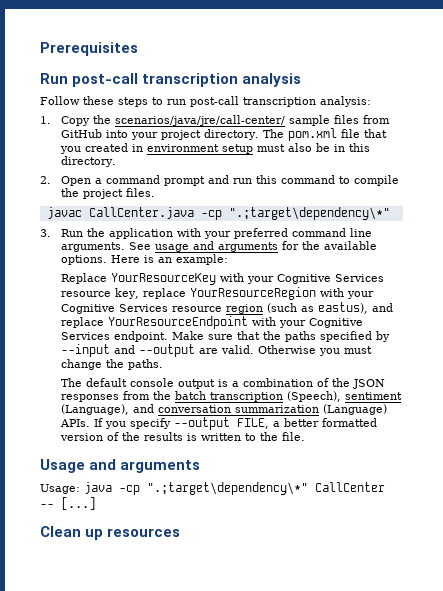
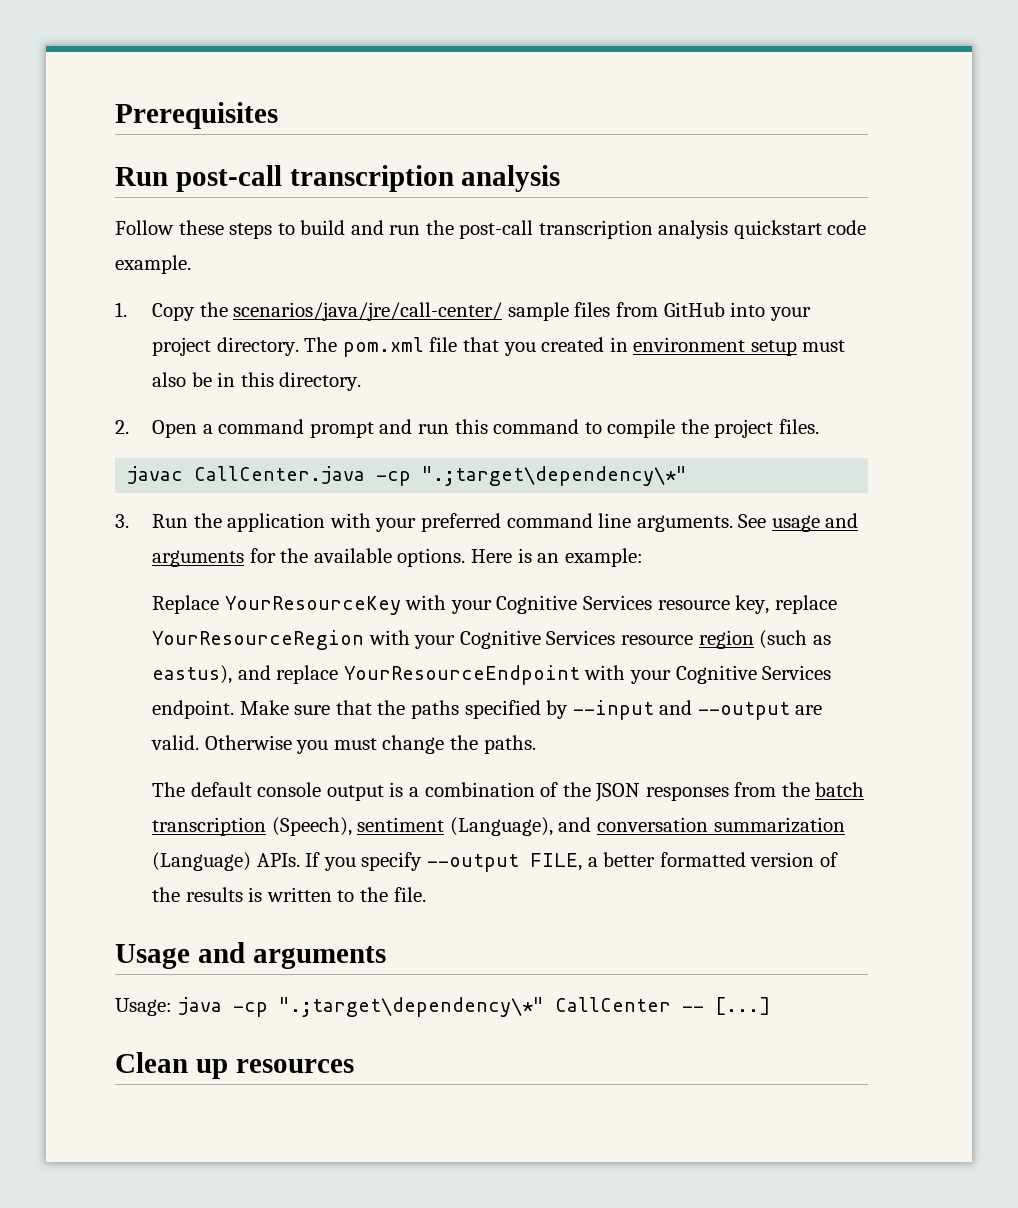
- Follow these steps to run post-call transcription analysis:
+ Follow these steps to build and run the post-call transcription analysis quickstart code example.

